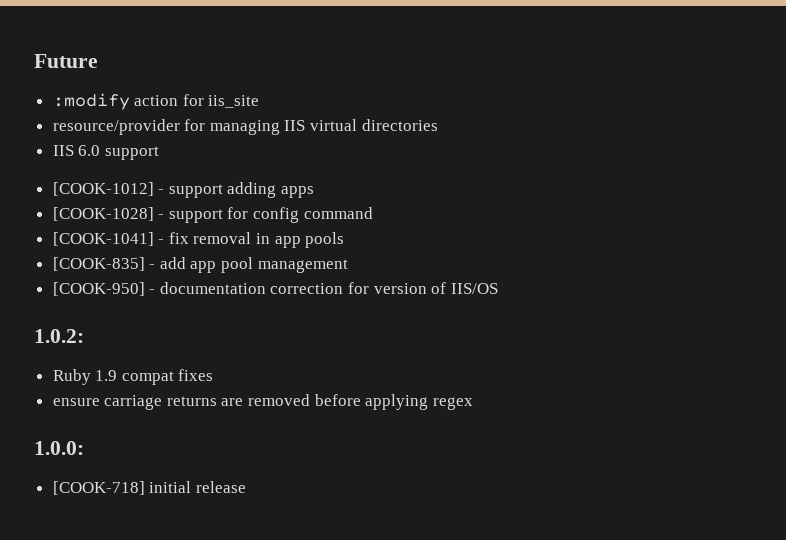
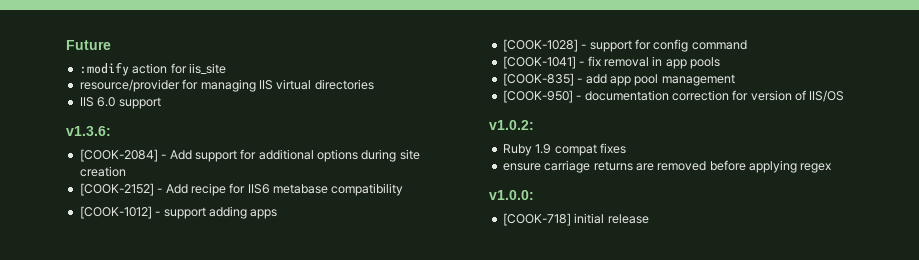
+ v1.3.6:
+ [COOK-2084] - Add support for additional options during site creation
+ [COOK-2152] - Add recipe for IIS6 metabase compatibility
- 1.0.2:
+ v1.0.2:
- 1.0.0:
+ v1.0.0:

